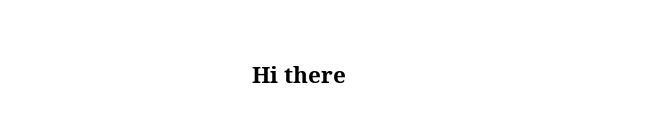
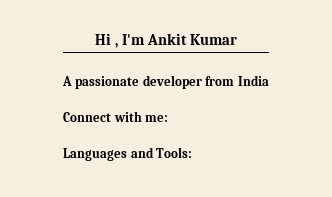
- Hi there
+ Hi , I'm Ankit Kumar
+ A passionate developer from India
+ Connect with me:
+ Languages and Tools:

